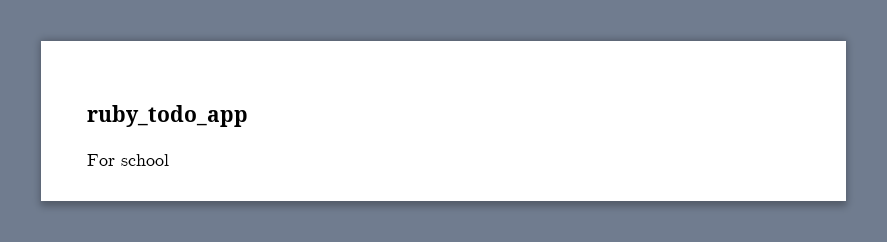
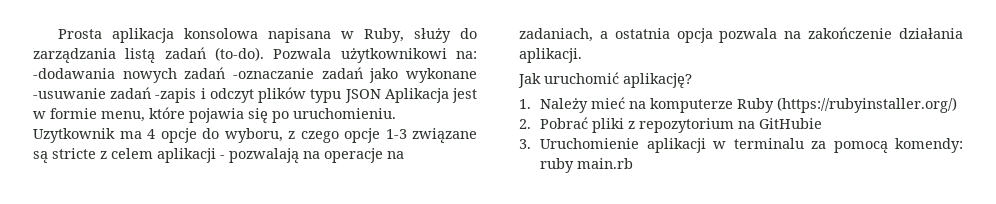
- ruby_todo_app
- For school
+ Prosta aplikacja konsolowa napisana w Ruby, służy do zarządzania listą zadań (to-do). Pozwala użytkownikowi na: -dodawania nowych zadań -oznaczanie zadań jako wykonane -usuwanie zadań -zapis i odczyt plików typu JSON Aplikacja jest w formie menu, które pojawia się po uruchomieniu. Uzytkownik ma 4 opcje do wyboru, z czego opcje 1-3 związane są stricte z celem aplikacji - pozwalają na operacje na zadaniach, a ostatnia opcja pozwala na zakończenie działania aplikacji.
+ Jak uruchomić aplikację?
+ 1. Należy mieć na komputerze Ruby (https://rubyinstaller.org/)
+ 2. Pobrać pliki z repozytorium na GitHubie
+ 3. Uruchomienie aplikacji w terminalu za pomocą komendy: ruby main.rb

